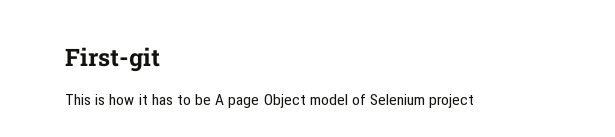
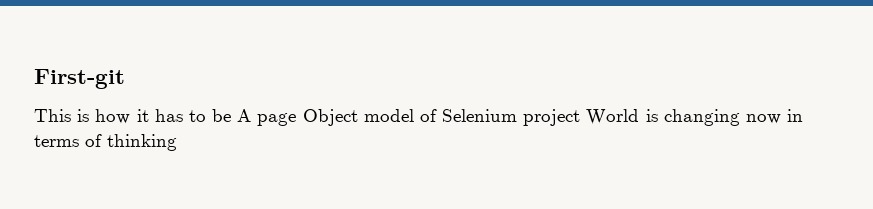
- This is how it has to be A page Object model of Selenium project
+ This is how it has to be A page Object model of Selenium project World is changing now in terms of thinking

